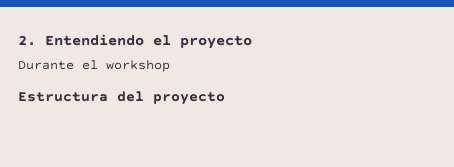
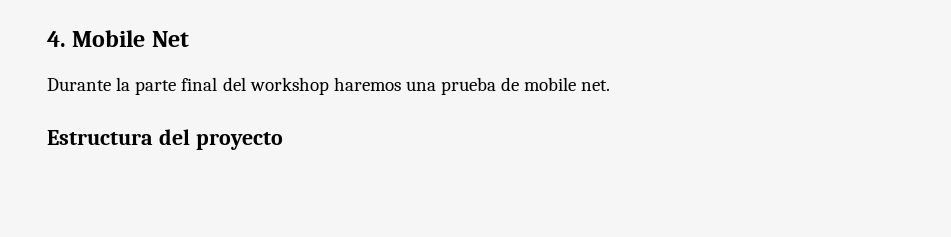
- 2. Entendiendo el proyecto
- Durante el workshop
+ 4. Mobile Net
+ Durante la parte final del workshop haremos una prueba de mobile net.

